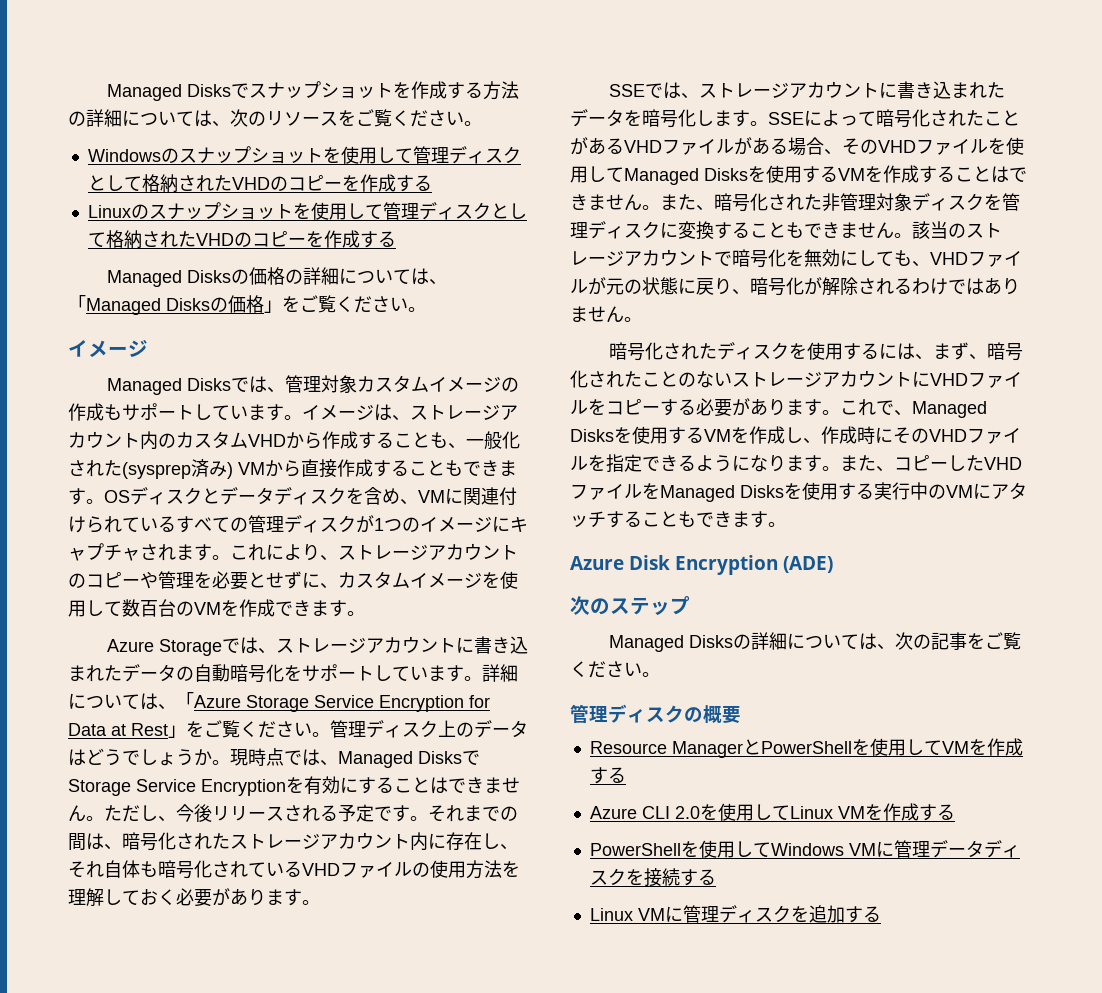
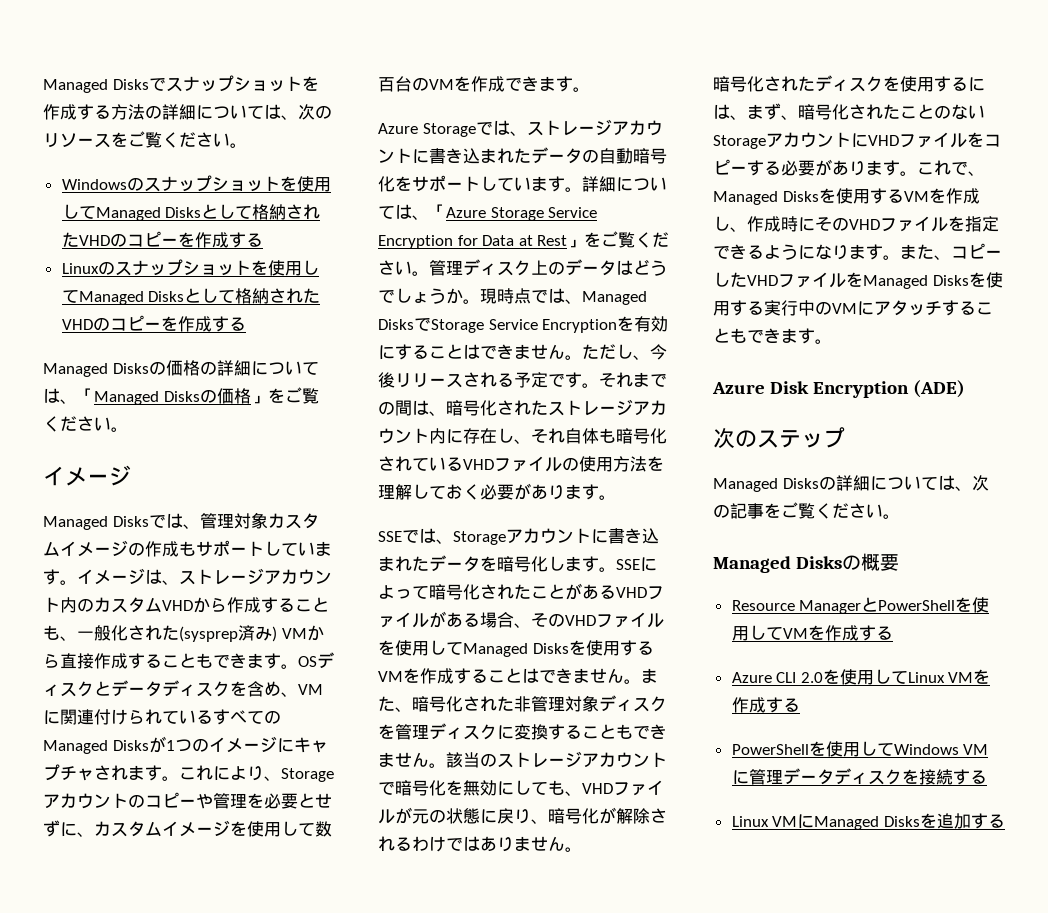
- Windowsのスナップショットを使用して管理ディスクとして格納されたVHDのコピーを作成する
+ Windowsのスナップショットを使用してManaged Disksとして格納されたVHDのコピーを作成する
- Linuxのスナップショットを使用して管理ディスクとして格納されたVHDのコピーを作成する
+ Linuxのスナップショットを使用してManaged Disksとして格納されたVHDのコピーを作成する
- OSディスクとデータディスクを含め、VMに関連付けられているすべての管理ディスクが1つのイメージにキャプチャされます。
+ OSディスクとデータディスクを含め、VMに関連付けられているすべてのManaged Disksが1つのイメージにキャプチャされます。
- これにより、ストレージアカウントのコピーや管理を必要とせずに、カスタムイメージを使用して数百台のVMを作成できます。
+ これにより、Storageアカウントのコピーや管理を必要とせずに、カスタムイメージを使用して数百台のVMを作成できます。
- SSEでは、ストレージアカウントに書き込まれたデータを暗号化します。
+ SSEでは、Storageアカウントに書き込まれたデータを暗号化します。
- 暗号化されたディスクを使用するには、まず、暗号化されたことのないストレージアカウントにVHDファイルをコピーする必要があります。
+ 暗号化されたディスクを使用するには、まず、暗号化されたことのないStorageアカウントにVHDファイルをコピーする必要があります。
- 管理ディスクの概要
+ Managed Disksの概要
- Linux VMに管理ディスクを追加する
+ Linux VMにManaged Disksを追加する

